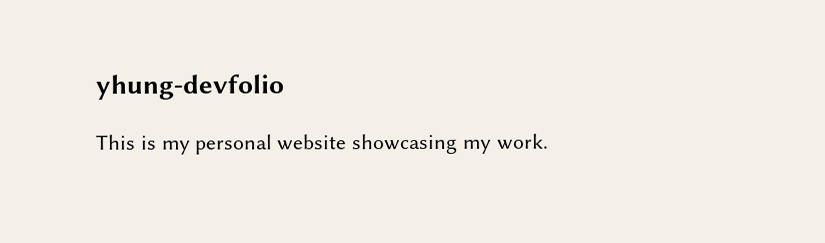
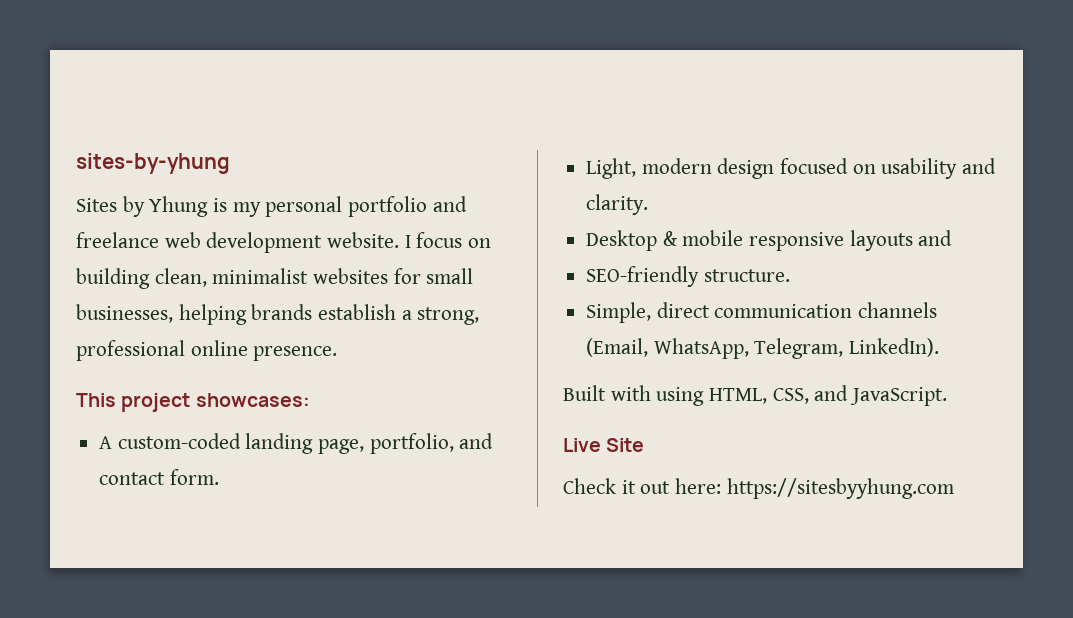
- yhung-devfolio
- This is my personal website showcasing my work.
+ sites-by-yhung
+ Sites by Yhung is my personal portfolio and freelance web development website. I focus on building clean, minimalist websites for small businesses, helping brands establish a strong, professional online presence.
+ This project showcases:
+ A custom-coded landing page, portfolio, and contact form.
+ Light, modern design focused on usability and clarity.
+ Desktop & mobile responsive layouts and
+ SEO-friendly structure.
+ Simple, direct communication channels (Email, WhatsApp, Telegram, LinkedIn).
+ Built with using HTML, CSS, and JavaScript.
+ Live Site
+ Check it out here: https://sitesbyyhung.com

